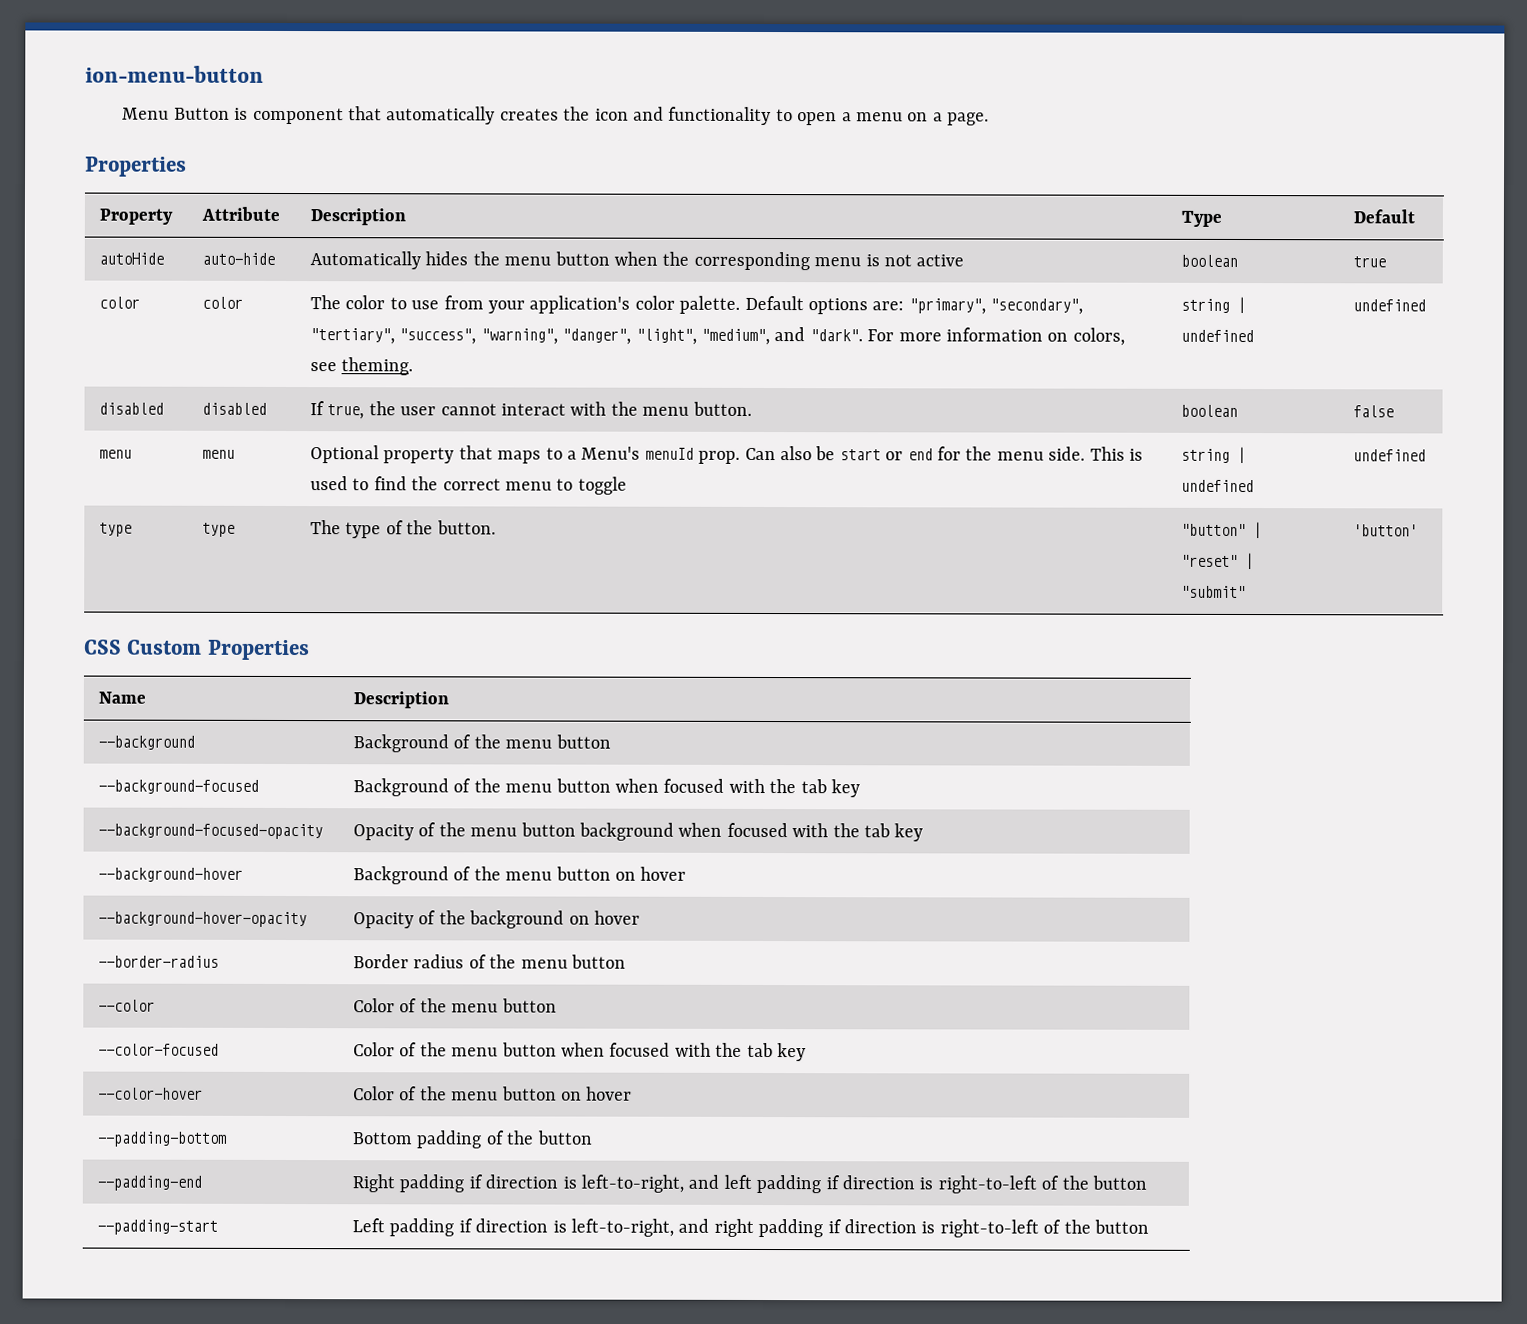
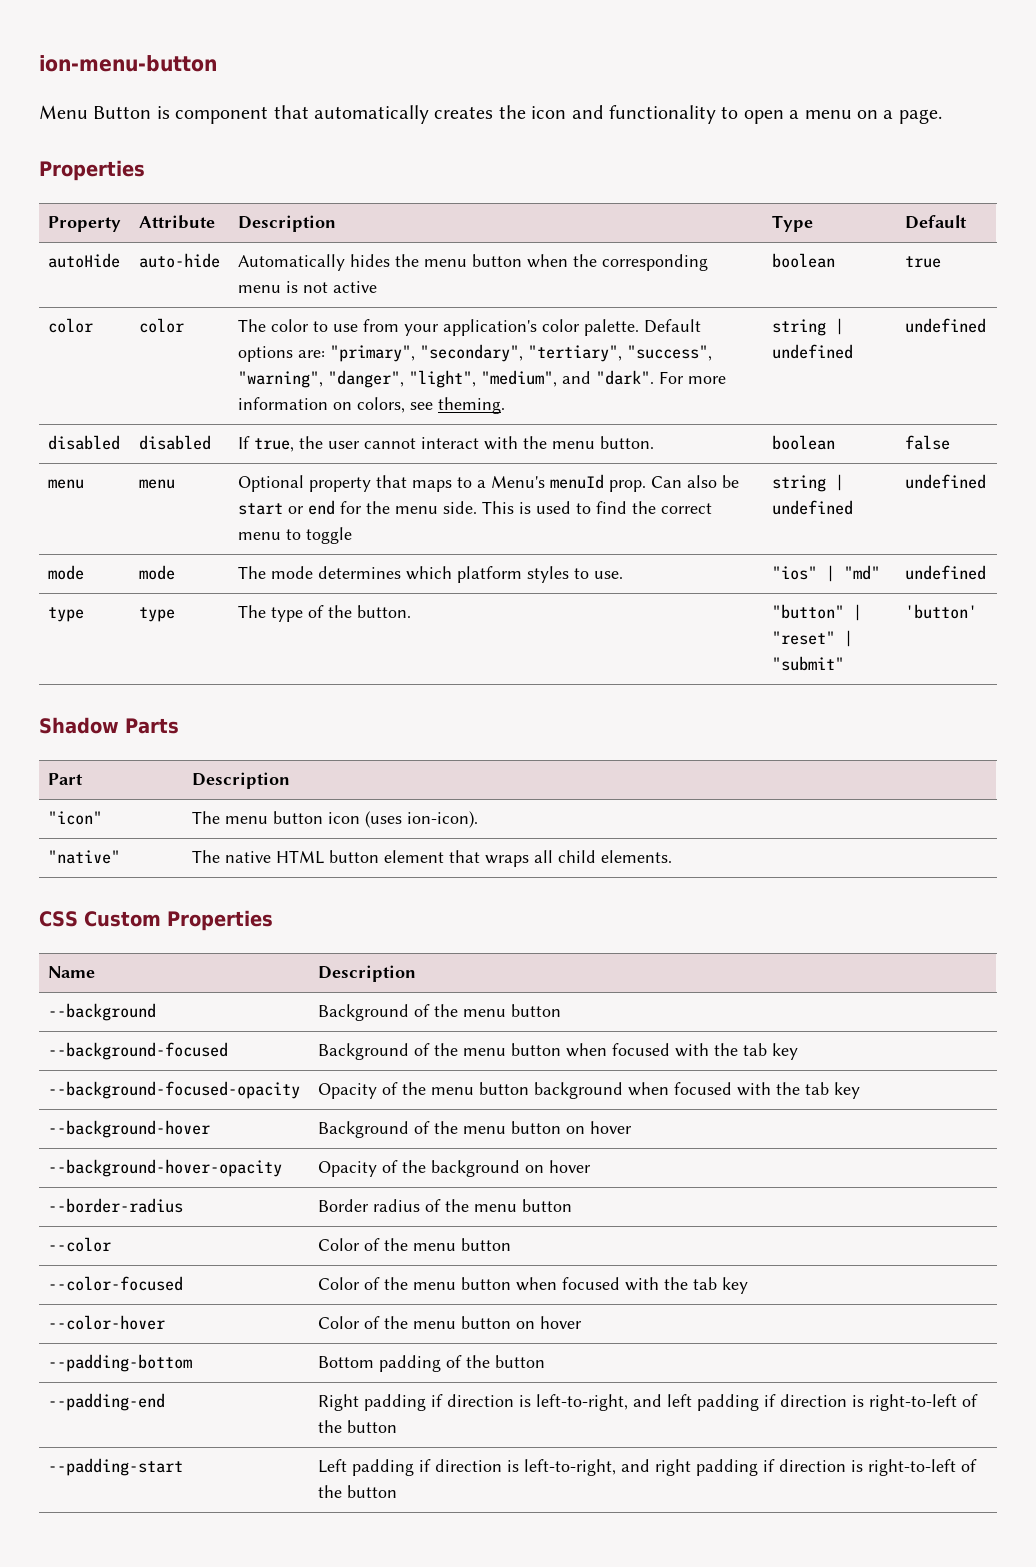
+ mode | mode | The mode determines which platform styles to use. | "ios" | "md" | undefined
+ Shadow Parts
+ Part | Description
+ "icon" | The menu button icon (uses ion-icon).
+ "native" | The native HTML button element that wraps all child elements.

